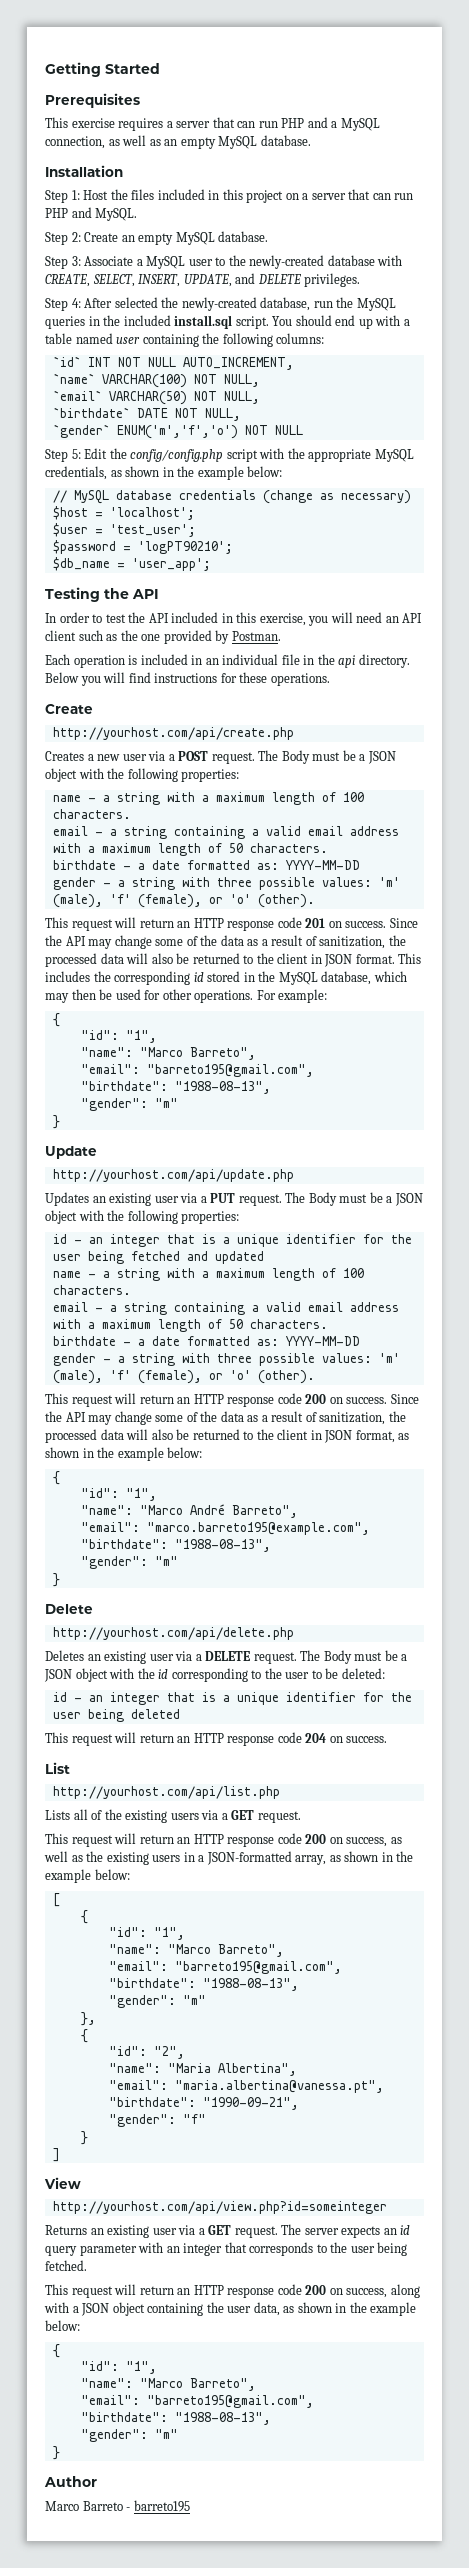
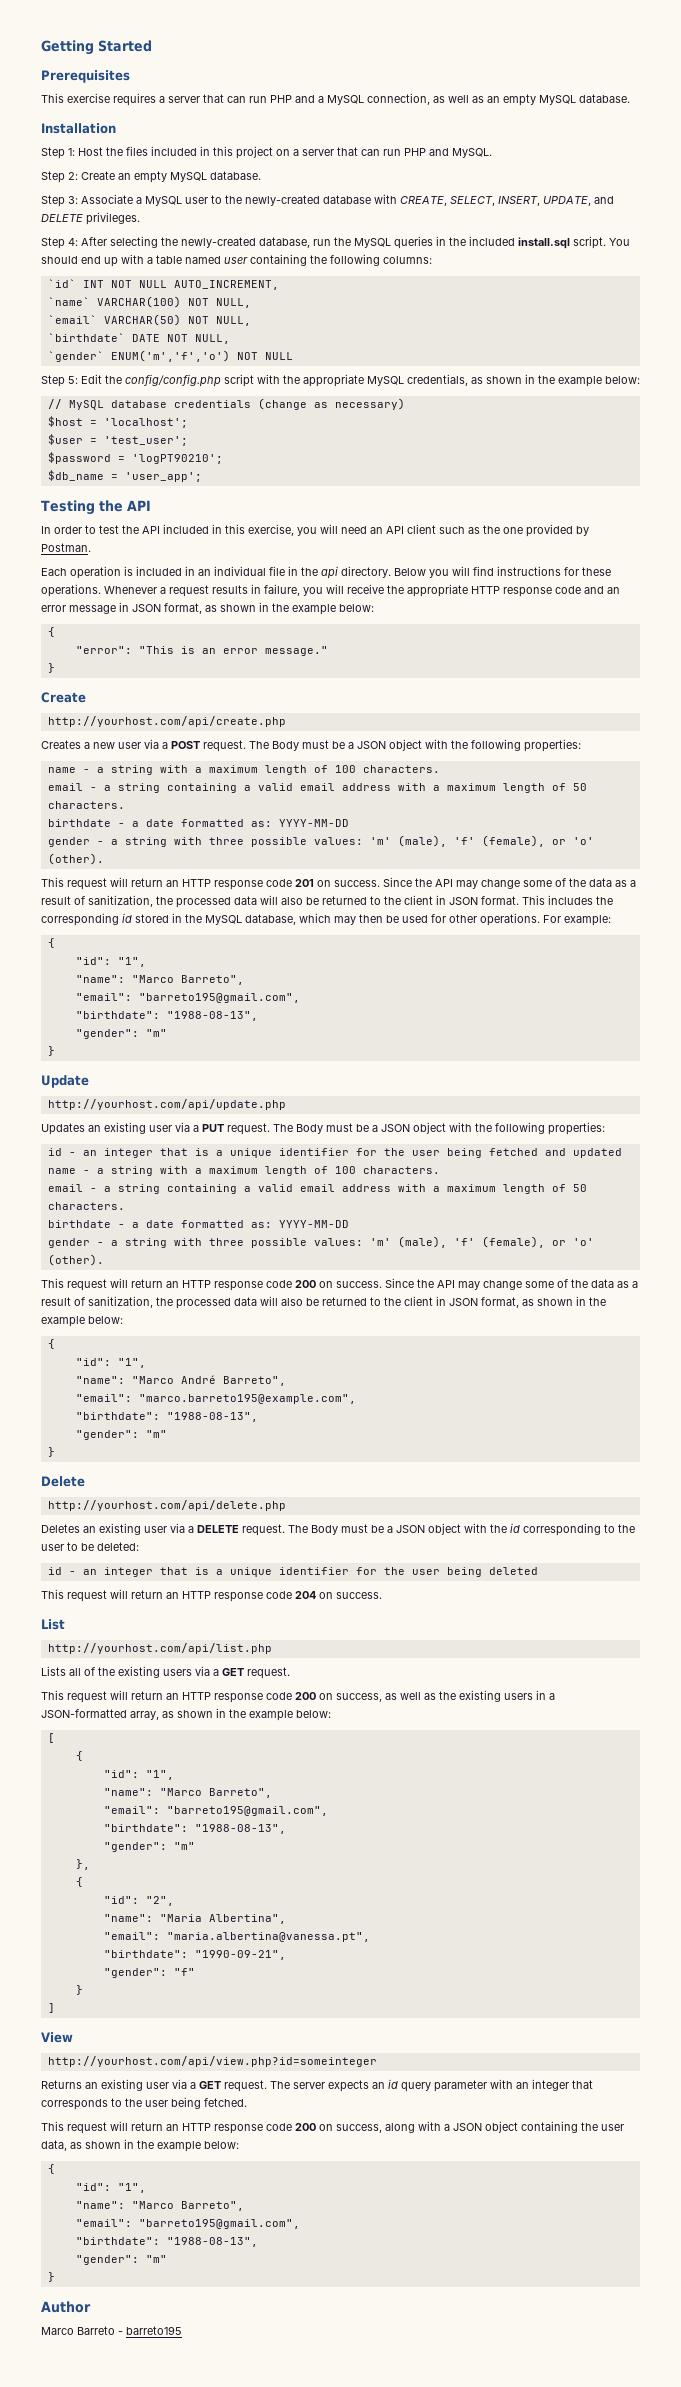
- Step 4: After selected the newly-created database, run the MySQL queries in the included install.sql script.
+ Step 4: After selecting the newly-created database, run the MySQL queries in the included install.sql script.
+ Whenever a request results in failure, you will receive the appropriate HTTP response code and an error message in JSON format, as shown in the example below:
+ {
+ "error": "This is an error message."
+ }

